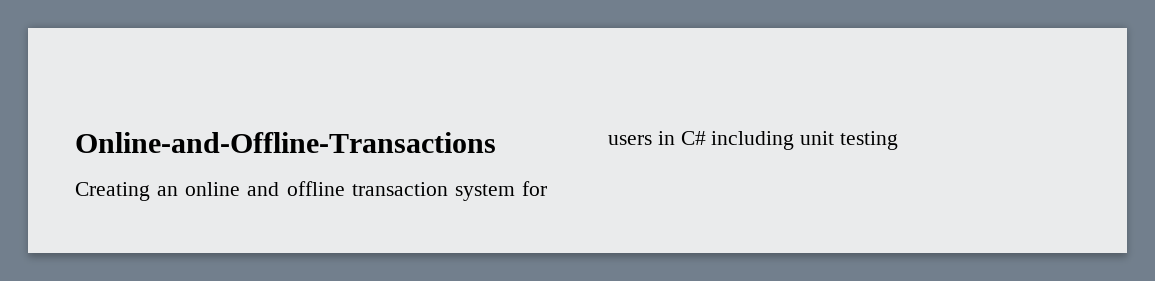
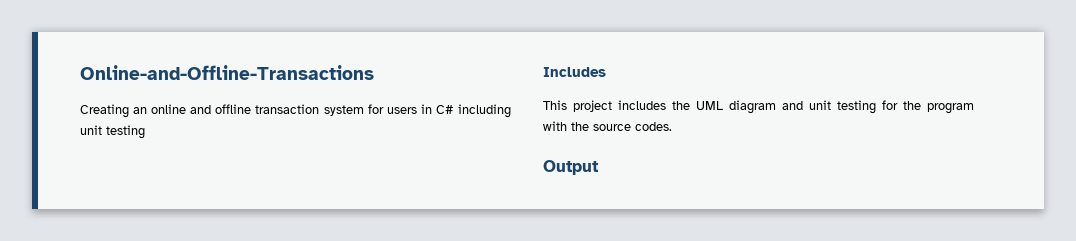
+ Includes
+ This project includes the UML diagram and unit testing for the program with the source codes.
+ Output

